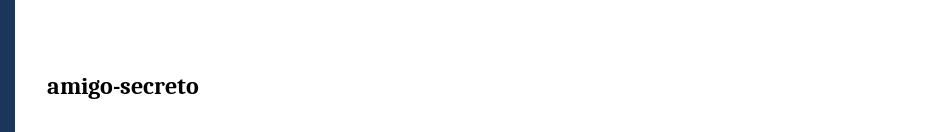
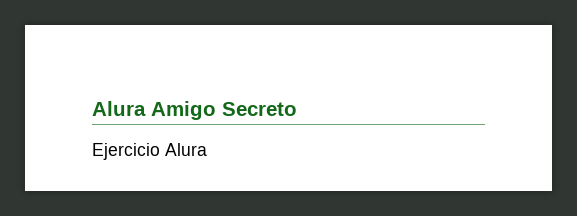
- amigo-secreto
+ Alura Amigo Secreto
+ Ejercicio Alura

